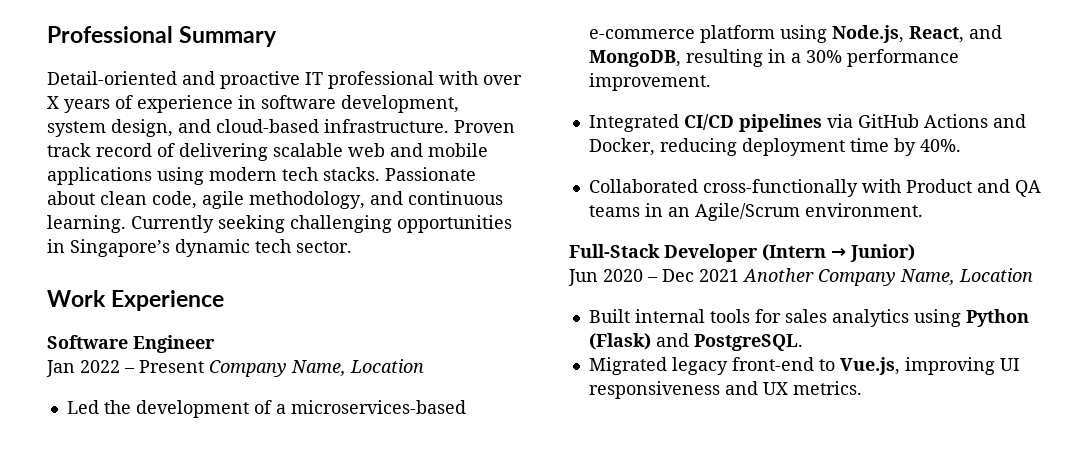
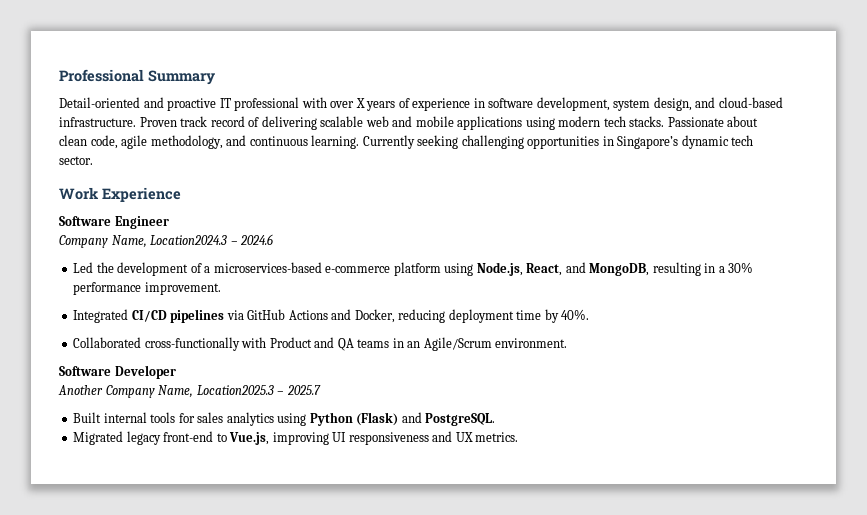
- Jan 2022 – Present Company Name, Location
+ Company Name, Location2024.3 – 2024.6
- Full-Stack Developer (Intern → Junior)
- Jun 2020 – Dec 2021 Another Company Name, Location
+ Software Developer
+ Another Company Name, Location2025.3 – 2025.7

